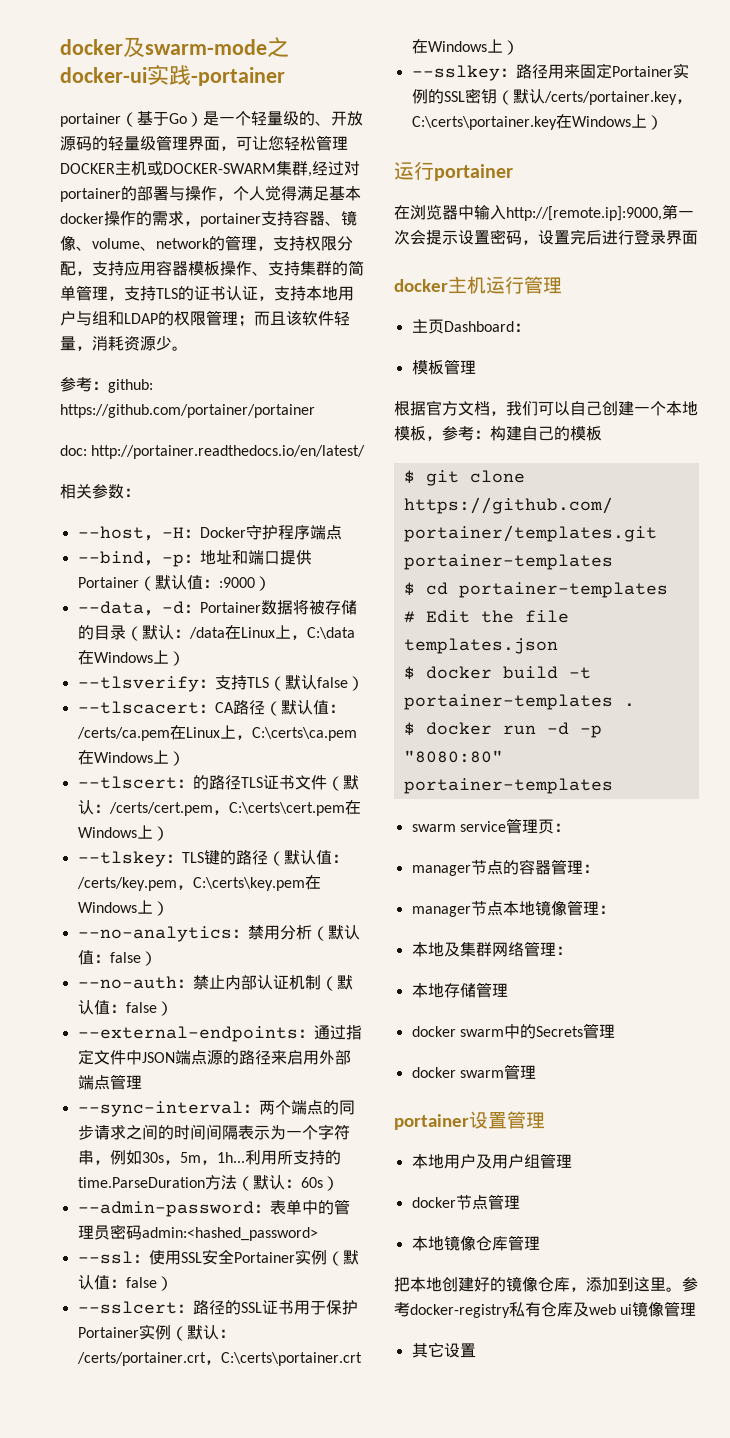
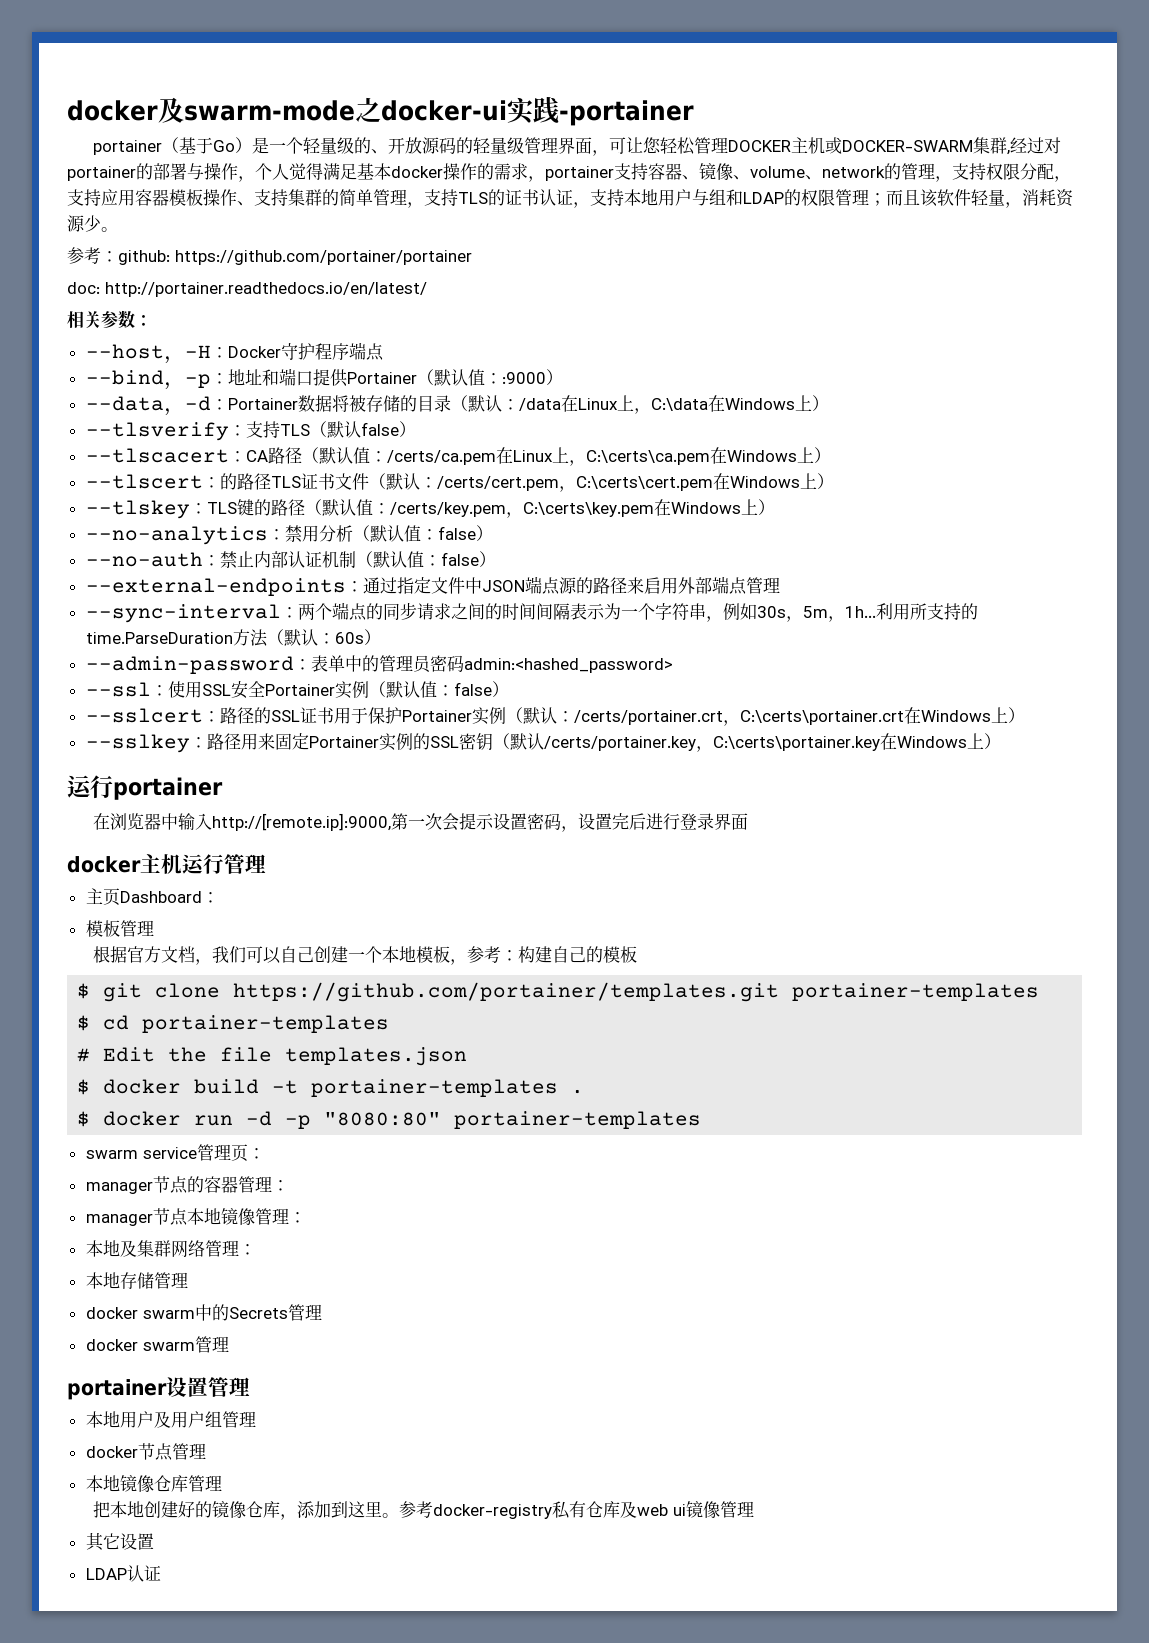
+ LDAP认证

